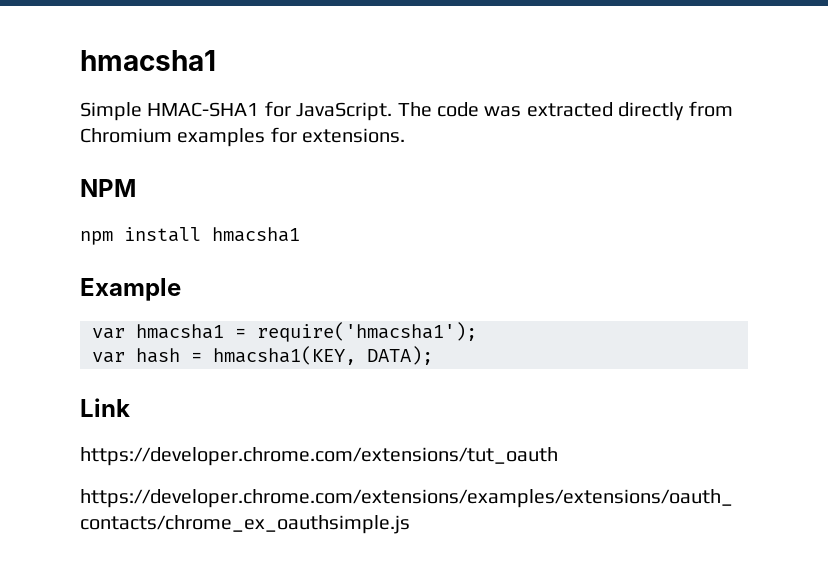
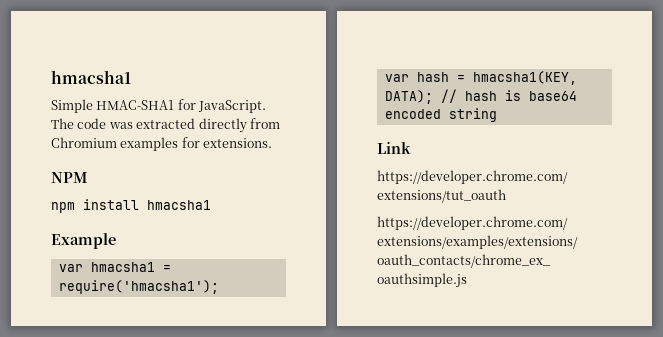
- var hash = hmacsha1(KEY, DATA);
+ var hash = hmacsha1(KEY, DATA); // hash is base64 encoded string

